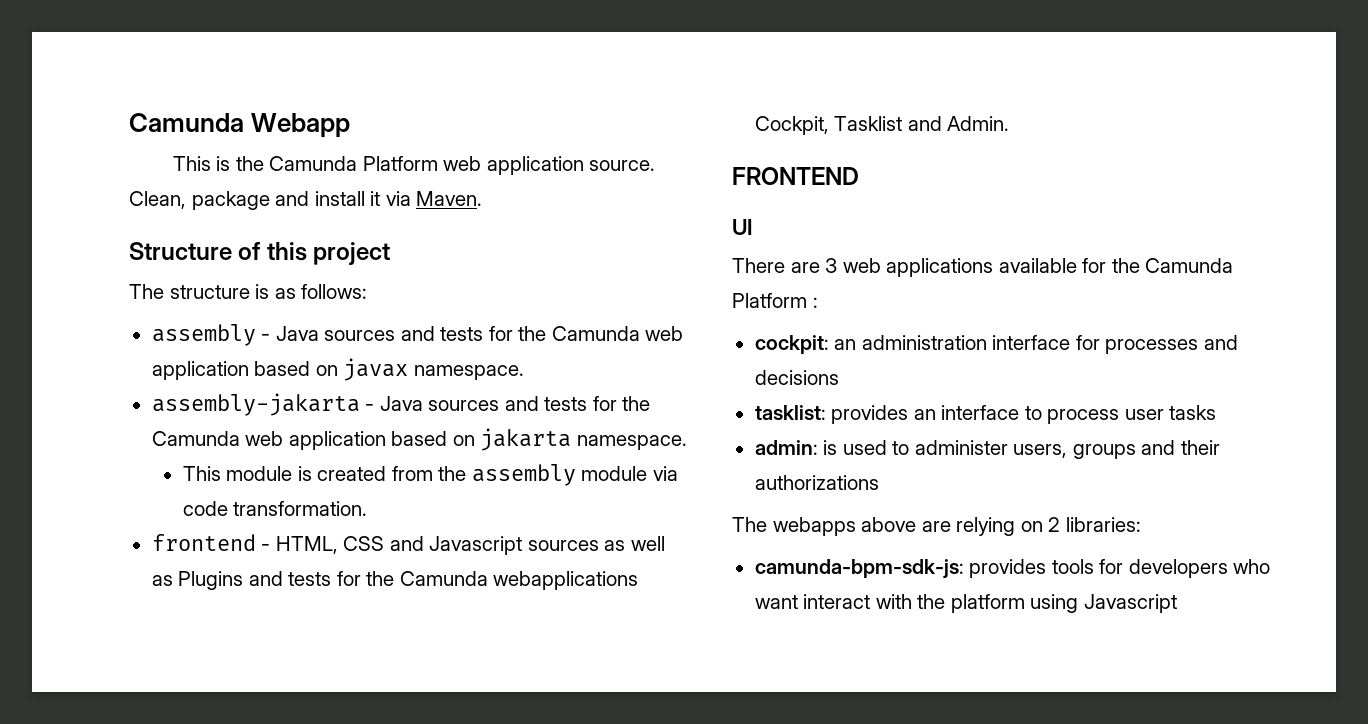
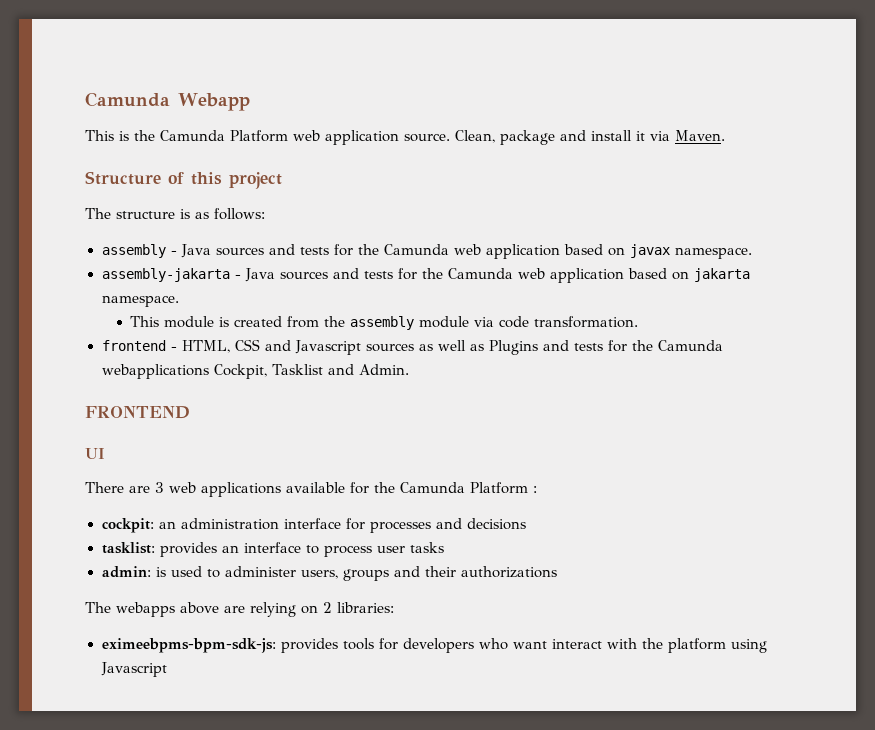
- camunda-bpm-sdk-js: provides tools for developers who want interact with the platform using Javascript
+ eximeebpms-bpm-sdk-js: provides tools for developers who want interact with the platform using Javascript

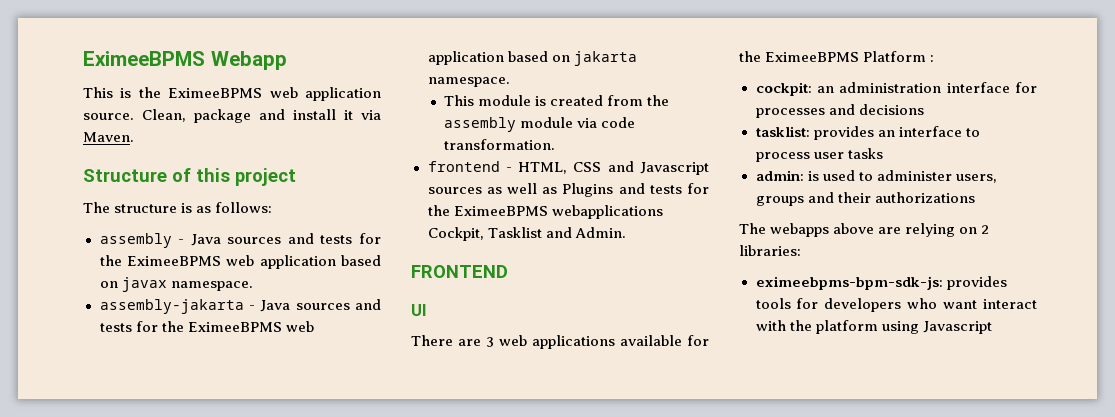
- Camunda Webapp
+ EximeeBPMS Webapp
- This is the Camunda Platform web application source.
+ This is the EximeeBPMS web application source.
- assembly - Java sources and tests for the Camunda web application based on javax namespace.
+ assembly - Java sources and tests for the EximeeBPMS web application based on javax namespace.
- assembly-jakarta - Java sources and tests for the Camunda web application based on jakarta namespace.
+ assembly-jakarta - Java sources and tests for the EximeeBPMS web application based on jakarta namespace.
- frontend - HTML, CSS and Javascript sources as well as Plugins and tests for the Camunda webapplications Cockpit, Tasklist and Admin.
+ frontend - HTML, CSS and Javascript sources as well as Plugins and tests for the EximeeBPMS webapplications Cockpit, Tasklist and Admin.
- There are 3 web applications available for the Camunda Platform :
+ There are 3 web applications available for the EximeeBPMS Platform :

